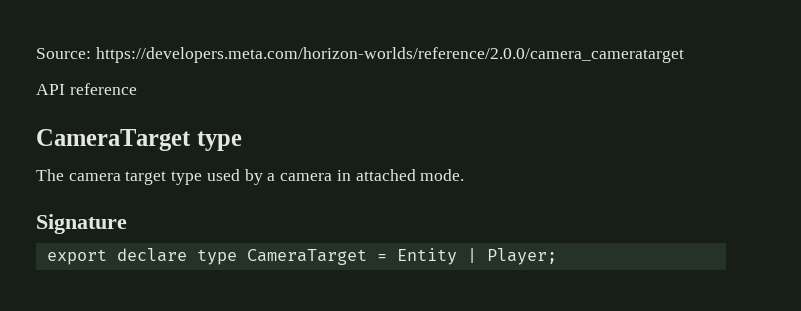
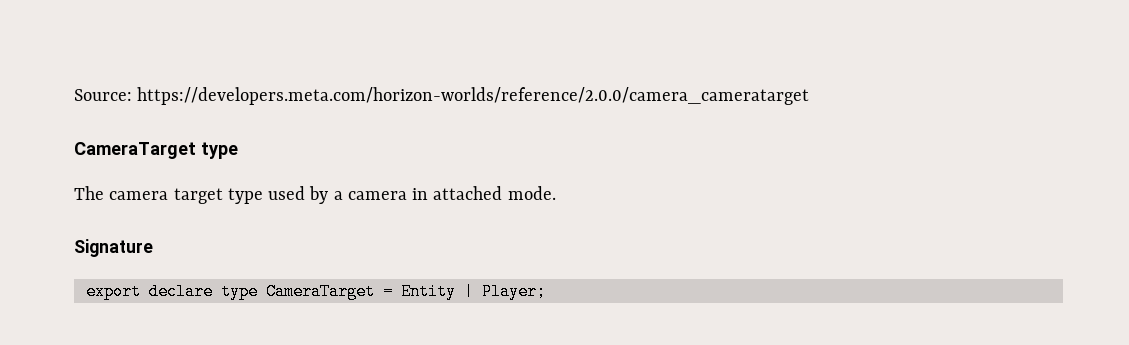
- API reference

